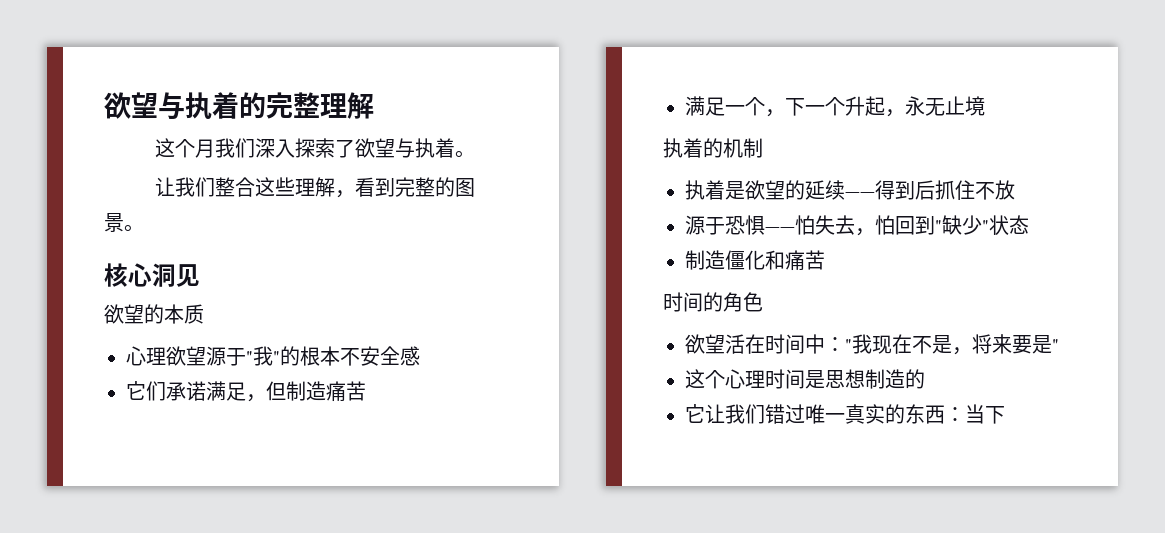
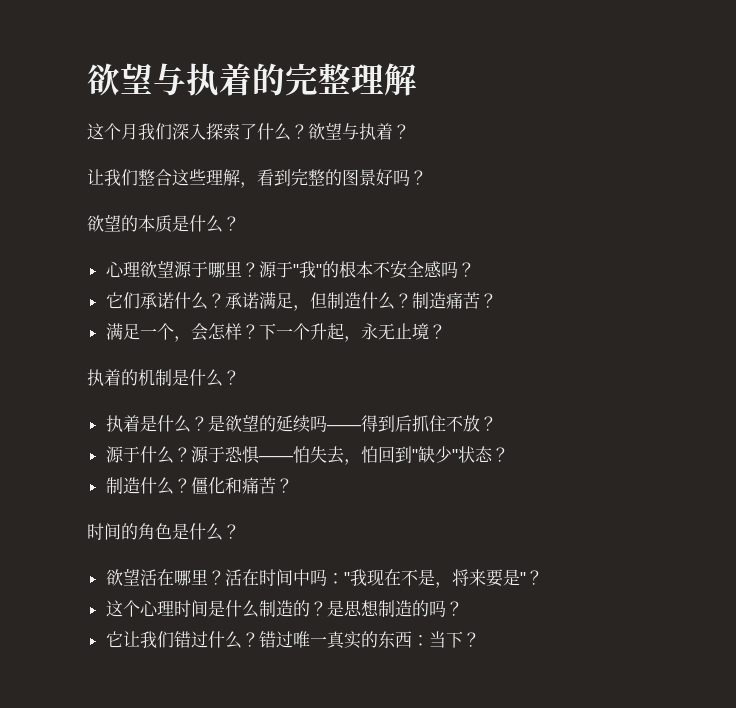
- 这个月我们深入探索了欲望与执着。
+ 这个月我们深入探索了什么？欲望与执着？
- 让我们整合这些理解，看到完整的图景。
- 核心洞见
+ 让我们整合这些理解，看到完整的图景好吗？
- 欲望的本质
+ 欲望的本质是什么？
- 心理欲望源于"我"的根本不安全感
+ 心理欲望源于哪里？源于"我"的根本不安全感吗？
- 它们承诺满足，但制造痛苦
+ 它们承诺什么？承诺满足，但制造什么？制造痛苦？
- 满足一个，下一个升起，永无止境
+ 满足一个，会怎样？下一个升起，永无止境？
- 执着的机制
+ 执着的机制是什么？
- 执着是欲望的延续——得到后抓住不放
- 源于恐惧——怕失去，怕回到"缺少"状态
- 制造僵化和痛苦
+ 执着是什么？是欲望的延续吗——得到后抓住不放？
+ 源于什么？源于恐惧——怕失去，怕回到"缺少"状态？
+ 制造什么？僵化和痛苦？
- 时间的角色
+ 时间的角色是什么？
- 欲望活在时间中："我现在不是，将来要是"
+ 欲望活在哪里？活在时间中吗："我现在不是，将来要是"？
- 这个心理时间是思想制造的
+ 这个心理时间是什么制造的？是思想制造的吗？
- 它让我们错过唯一真实的东西：当下
+ 它让我们错过什么？错过唯一真实的东西：当下？

